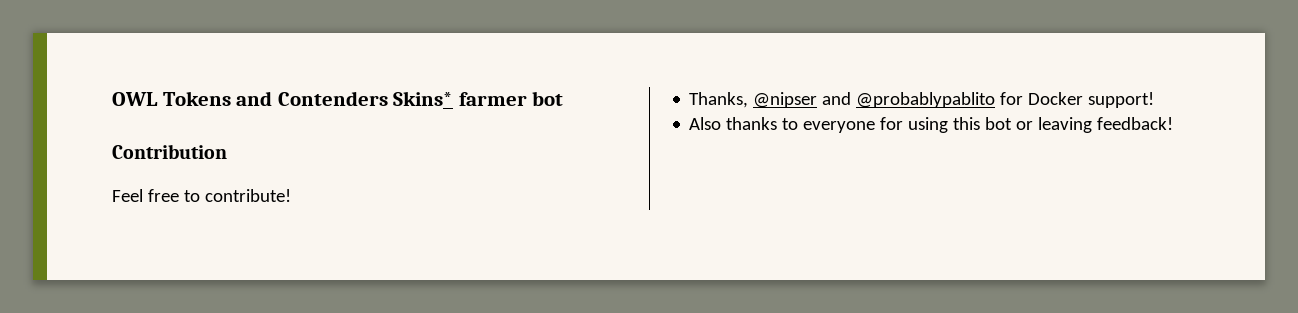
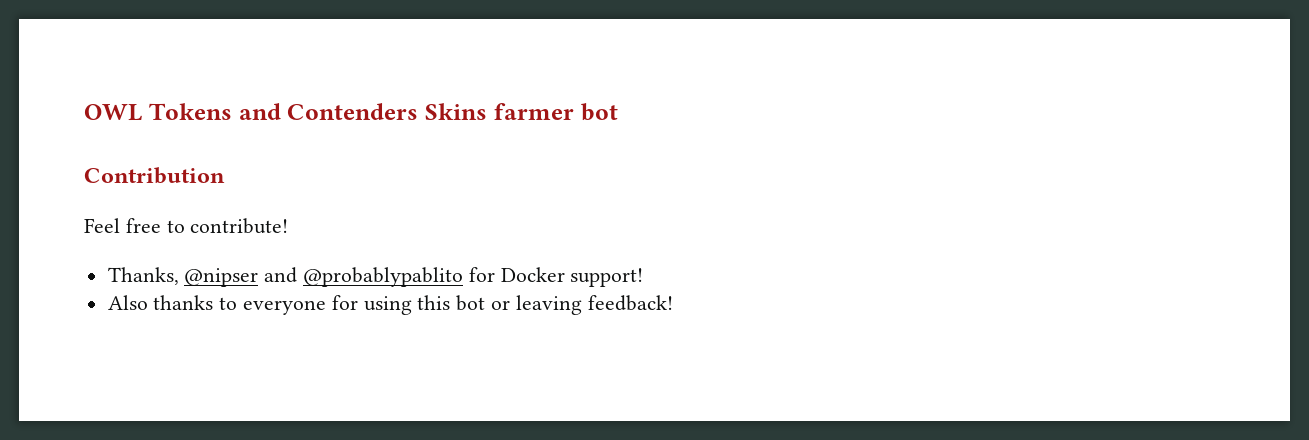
- OWL Tokens and Contenders Skins* farmer bot
+ OWL Tokens and Contenders Skins farmer bot

